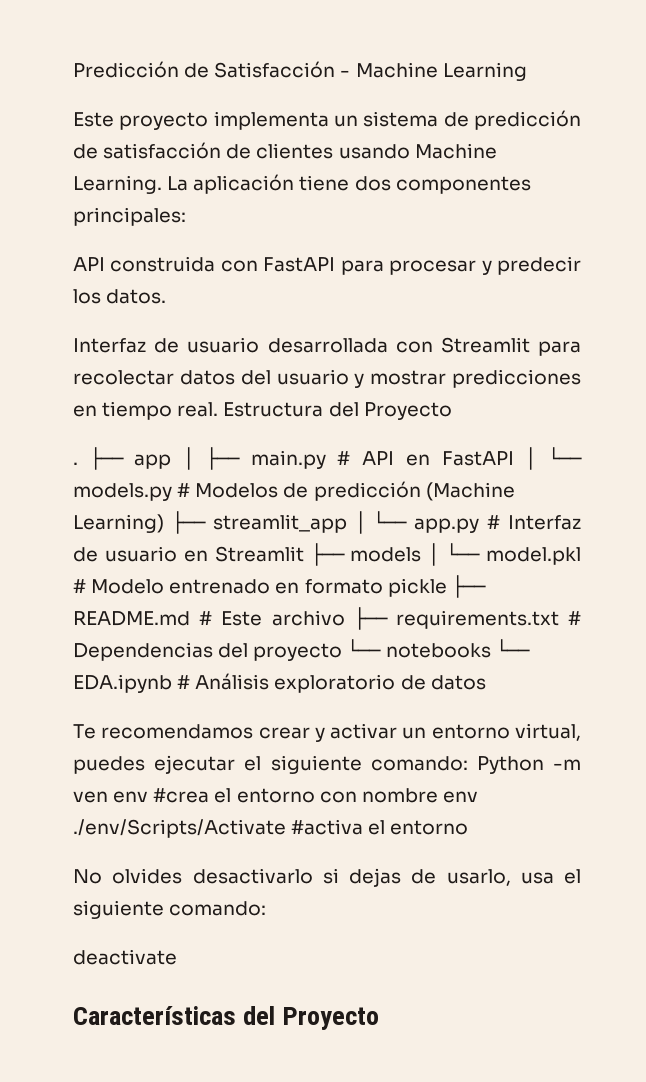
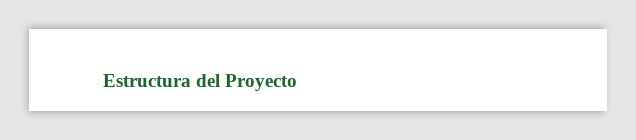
- Predicción de Satisfacción - Machine Learning
- Este proyecto implementa un sistema de predicción de satisfacción de clientes usando Machine Learning. La aplicación tiene dos componentes principales:
- API construida con FastAPI para procesar y predecir los datos.
- Interfaz de usuario desarrollada con Streamlit para recolectar datos del usuario y mostrar predicciones en tiempo real. Estructura del Proyecto
- . ├── app │ ├── main.py # API en FastAPI │ └── models.py # Modelos de predicción (Machine Learning) ├── streamlit_app │ └── app.py # Interfaz de usuario en Streamlit ├── models │ └── model.pkl # Modelo entrenado en formato pickle ├── README.md # Este archivo ├── requirements.txt # Dependencias del proyecto └── notebooks └── EDA.ipynb # Análisis exploratorio de datos
- Te recomendamos crear y activar un entorno virtual, puedes ejecutar el siguiente comando: Python -m ven env #crea el entorno con nombre env ./env/Scripts/Activate #activa el entorno
- No olvides desactivarlo si dejas de usarlo, usa el siguiente comando:
- deactivate
- Características del Proyecto
+ Estructura del Proyecto

